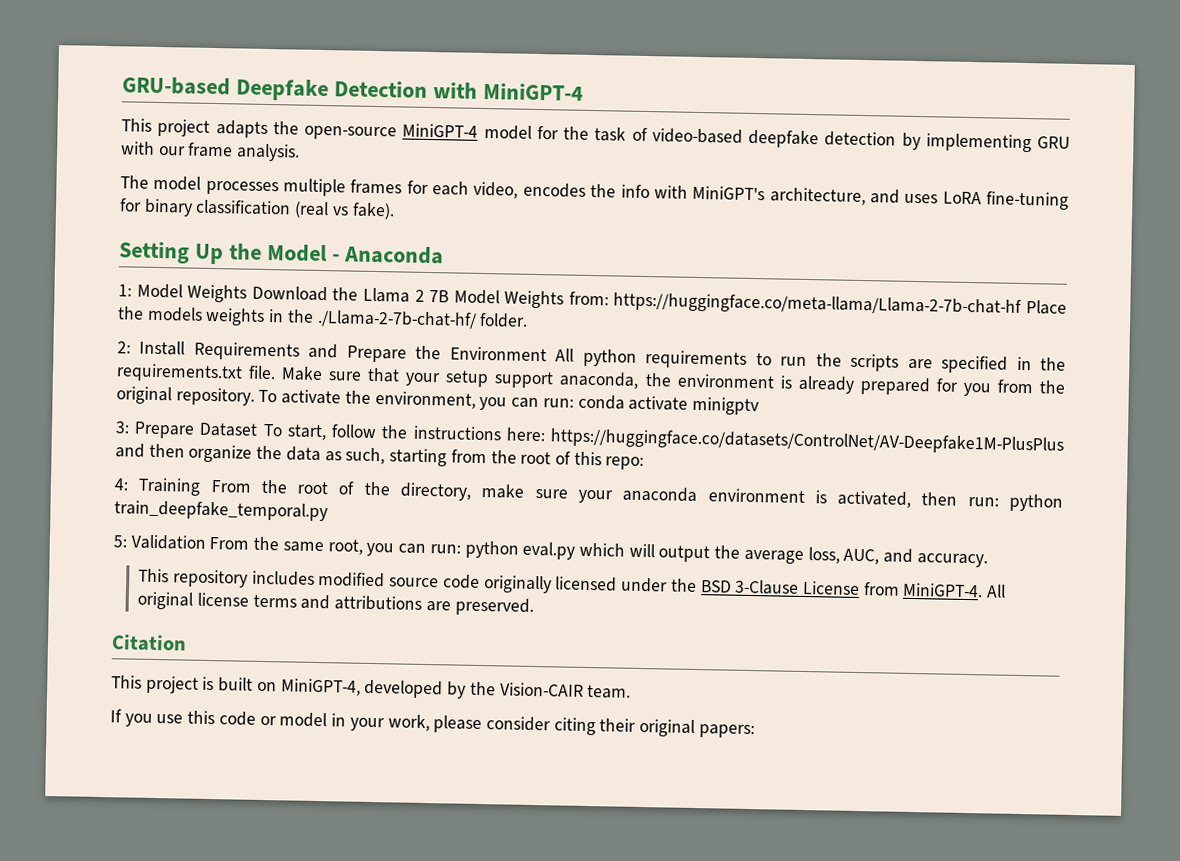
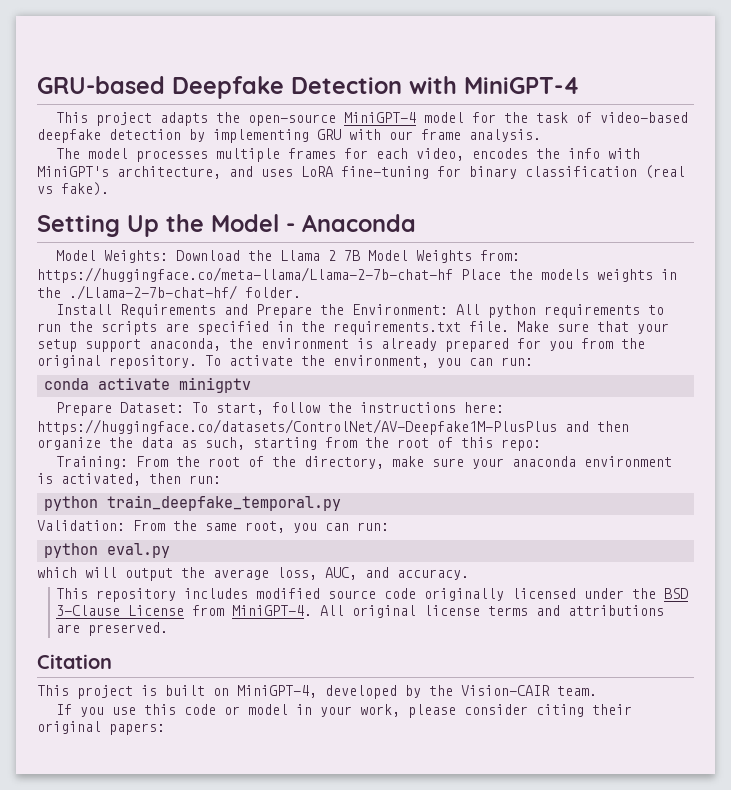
- 1: Model Weights Download the Llama 2 7B Model Weights from: https://huggingface.co/meta-llama/Llama-2-7b-chat-hf Place the models weights in the ./Llama-2-7b-chat-hf/ folder.
+ Model Weights: Download the Llama 2 7B Model Weights from: https://huggingface.co/meta-llama/Llama-2-7b-chat-hf Place the models weights in the ./Llama-2-7b-chat-hf/ folder.
- 2: Install Requirements and Prepare the Environment All python requirements to run the scripts are specified in the requirements.txt file.
+ Install Requirements and Prepare the Environment: All python requirements to run the scripts are specified in the requirements.txt file.
- To activate the environment, you can run: conda activate minigptv
+ To activate the environment, you can run:
+ conda activate minigptv
- 3: Prepare Dataset To start, follow the instructions here: https://huggingface.co/datasets/ControlNet/AV-Deepfake1M-PlusPlus and then organize the data as such, starting from the root of this repo:
+ Prepare Dataset: To start, follow the instructions here: https://huggingface.co/datasets/ControlNet/AV-Deepfake1M-PlusPlus and then organize the data as such, starting from the root of this repo:
- 4: Training From the root of the directory, make sure your anaconda environment is activated, then run: python train_deepfake_temporal.py
+ Training: From the root of the directory, make sure your anaconda environment is activated, then run:
+ python train_deepfake_temporal.py
- 5: Validation From the same root, you can run: python eval.py which will output the average loss, AUC, and accuracy.
+ Validation: From the same root, you can run:
+ python eval.py
+ which will output the average loss, AUC, and accuracy.

